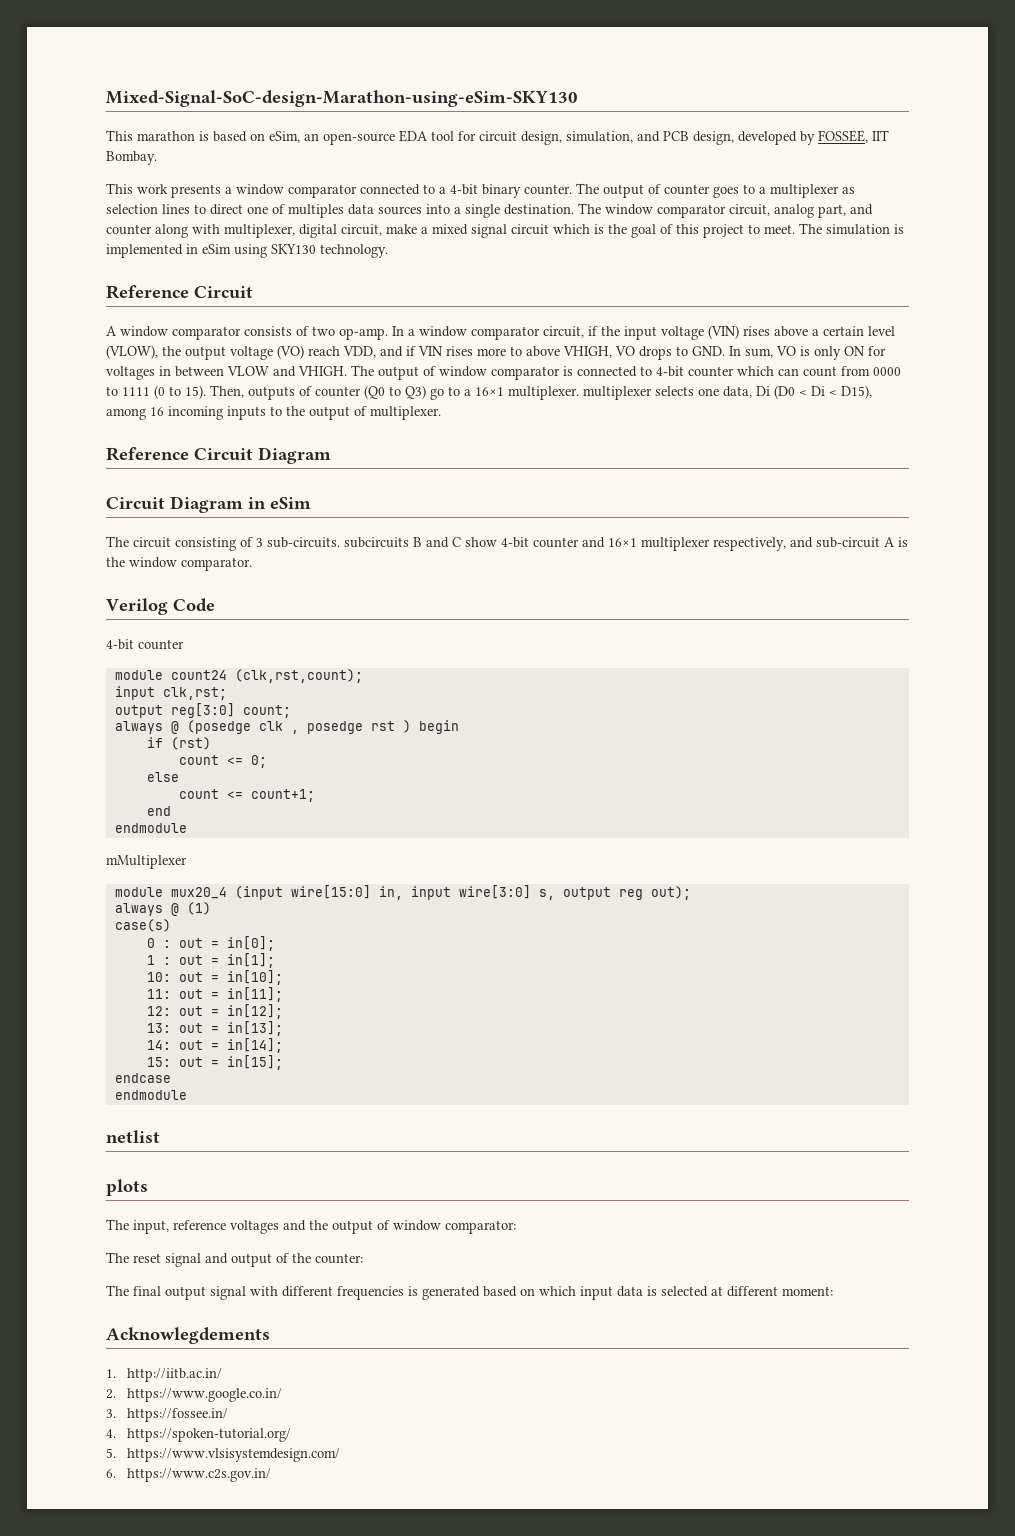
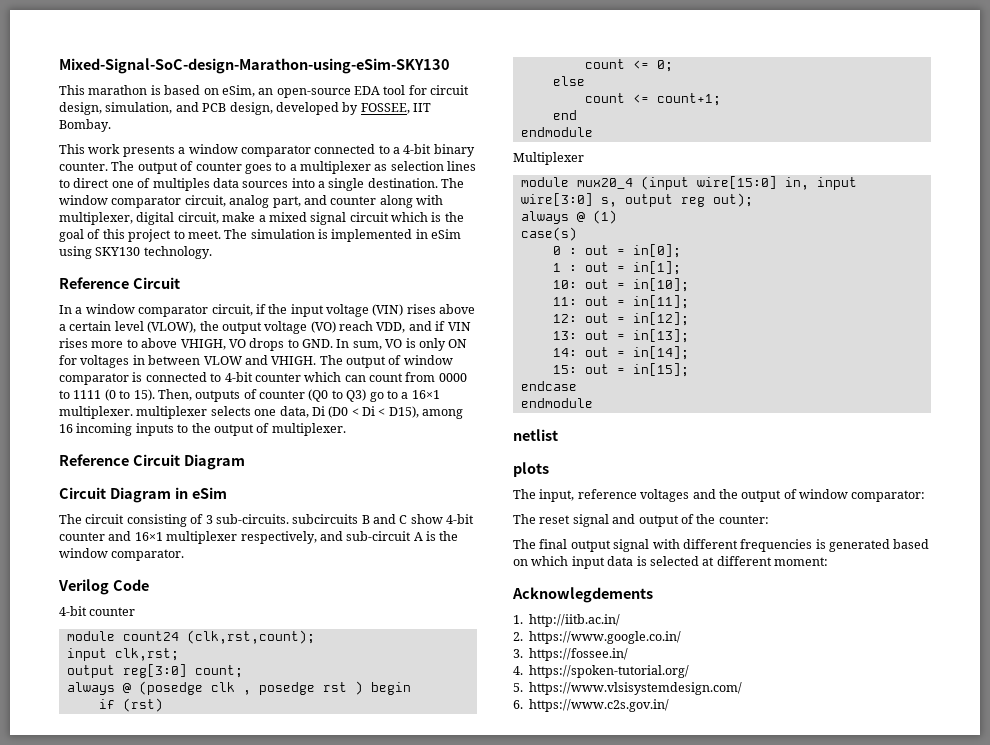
- A window comparator consists of two op-amp.
- mMultiplexer
+ Multiplexer

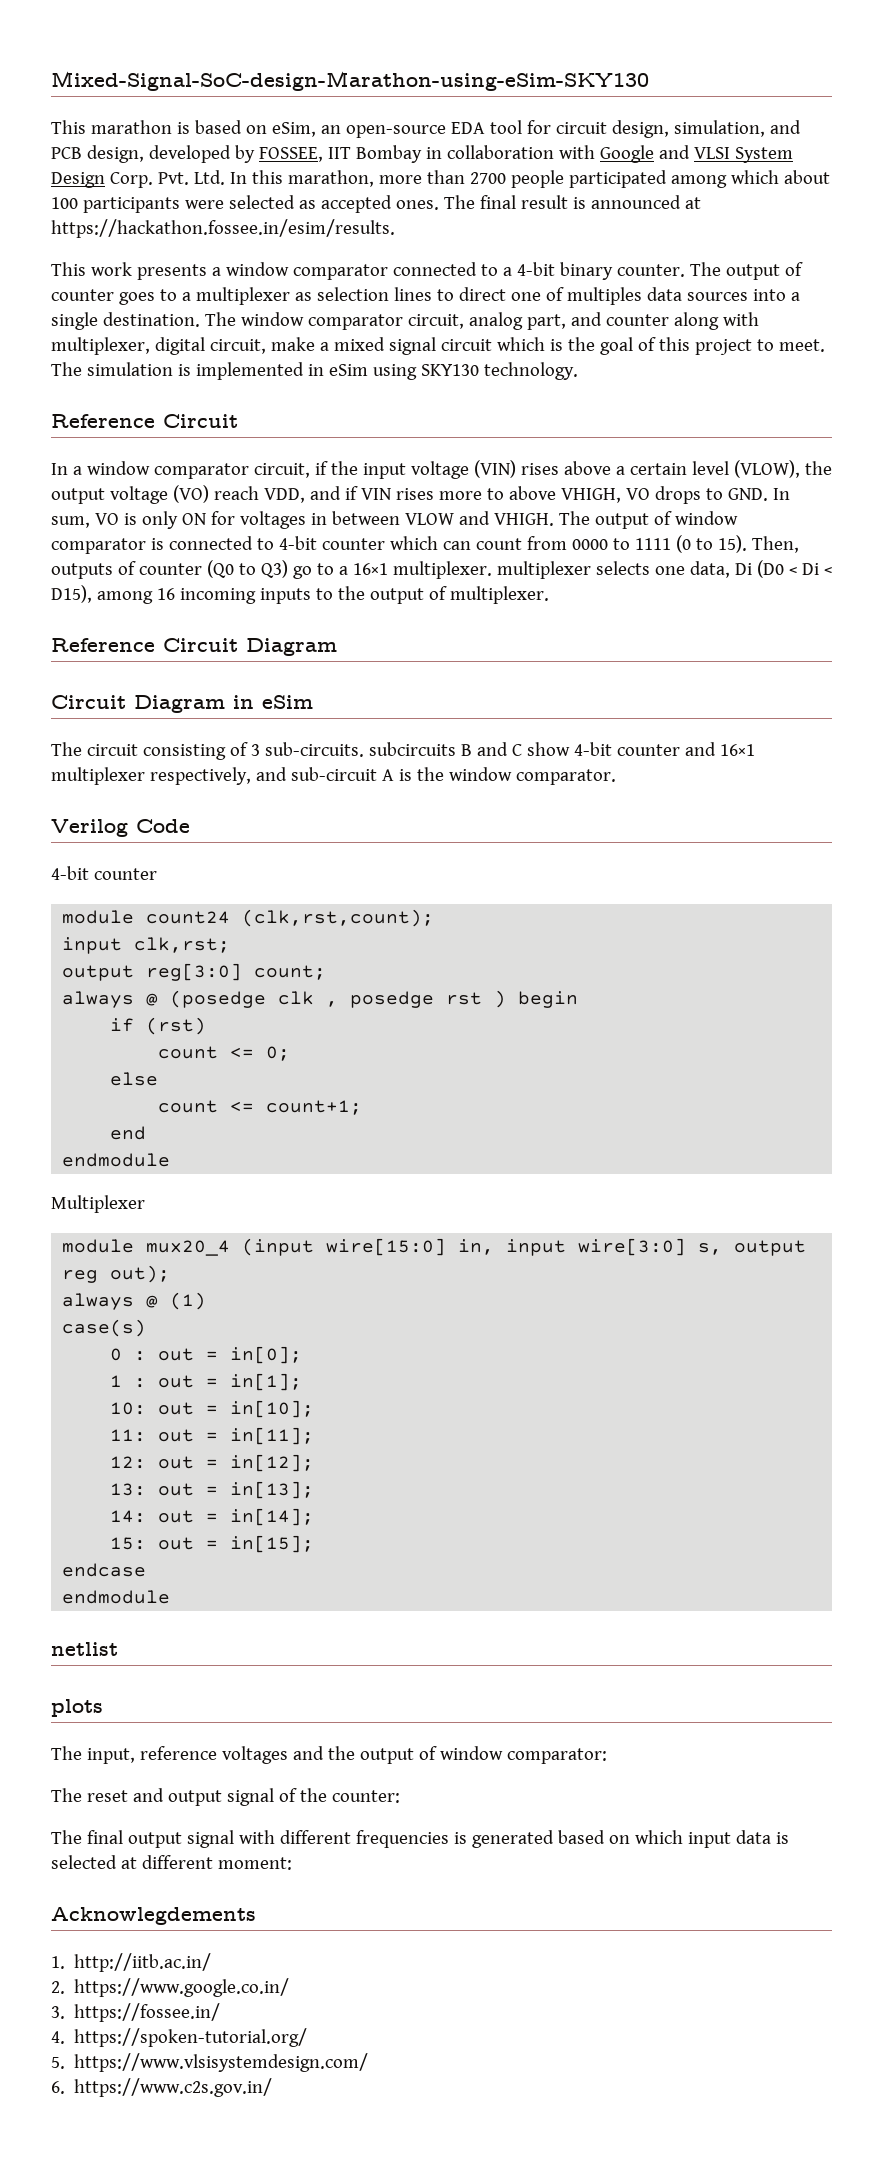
- This marathon is based on eSim, an open-source EDA tool for circuit design, simulation, and PCB design, developed by FOSSEE, IIT Bombay.
+ This marathon is based on eSim, an open-source EDA tool for circuit design, simulation, and PCB design, developed by FOSSEE, IIT Bombay in collaboration with Google and VLSI System Design Corp. Pvt. Ltd. In this marathon, more than 2700 people participated among which about 100 participants were selected as accepted ones. The final result is announced at https://hackathon.fossee.in/esim/results.
- The reset signal and output of the counter:
+ The reset and output signal of the counter:

